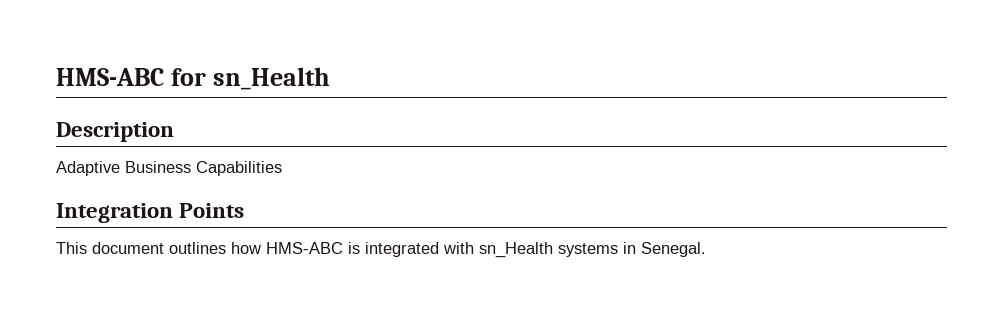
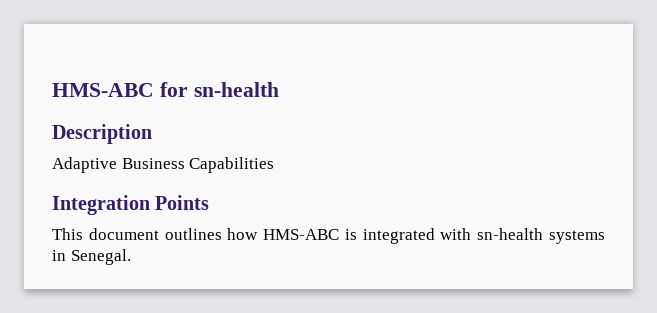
- HMS-ABC for sn_Health
+ HMS-ABC for sn-health
- This document outlines how HMS-ABC is integrated with sn_Health systems in Senegal.
+ This document outlines how HMS-ABC is integrated with sn-health systems in Senegal.

